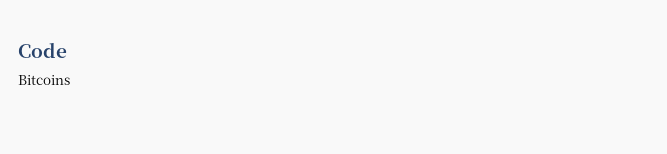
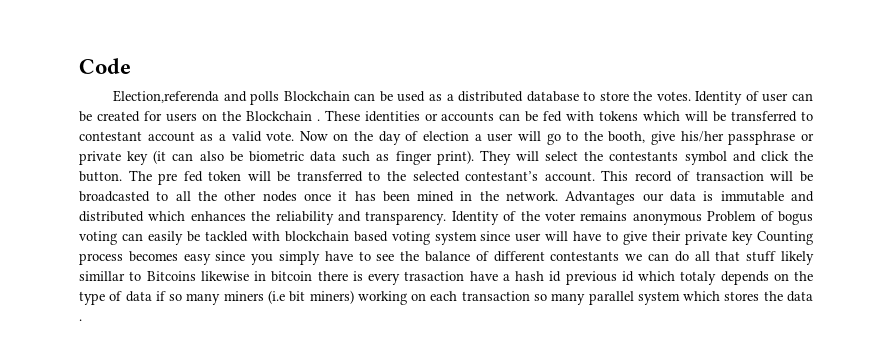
- Bitcoins
+ Election,referenda and polls Blockchain can be used as a distributed database to store the votes. Identity of user can be created for users on the Blockchain . These identities or accounts can be fed with tokens which will be transferred to contestant account as a valid vote. Now on the day of election a user will go to the booth, give his/her passphrase or private key (it can also be biometric data such as finger print). They will select the contestants symbol and click the button. The pre fed token will be transferred to the selected contestant’s account. This record of transaction will be broadcasted to all the other nodes once it has been mined in the network. Advantages our data is immutable and distributed which enhances the reliability and transparency. Identity of the voter remains anonymous Problem of bogus voting can easily be tackled with blockchain based voting system since user will have to give their private key Counting process becomes easy since you simply have to see the balance of different contestants we can do all that stuff likely simillar to Bitcoins likewise in bitcoin there is every trasaction have a hash id previous id which totaly depends on the type of data if so many miners (i.e bit miners) working on each transaction so many parallel system which stores the data .

